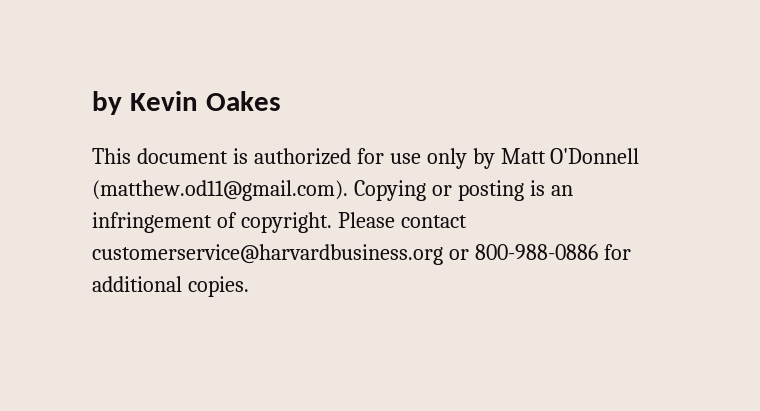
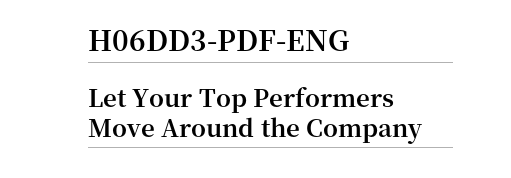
- by Kevin Oakes
- This document is authorized for use only by Matt O'Donnell (matthew.od11@gmail.com). Copying or posting is an infringement of copyright. Please contact customerservice@harvardbusiness.org or 800-988-0886 for additional copies.
+ H06DD3-PDF-ENG
+ Let Your Top Performers Move Around the Company

